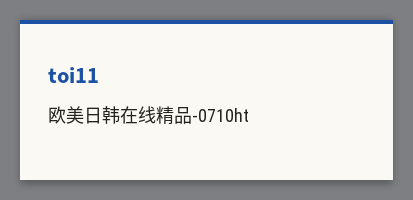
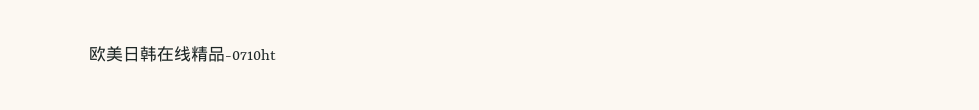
- toi11

